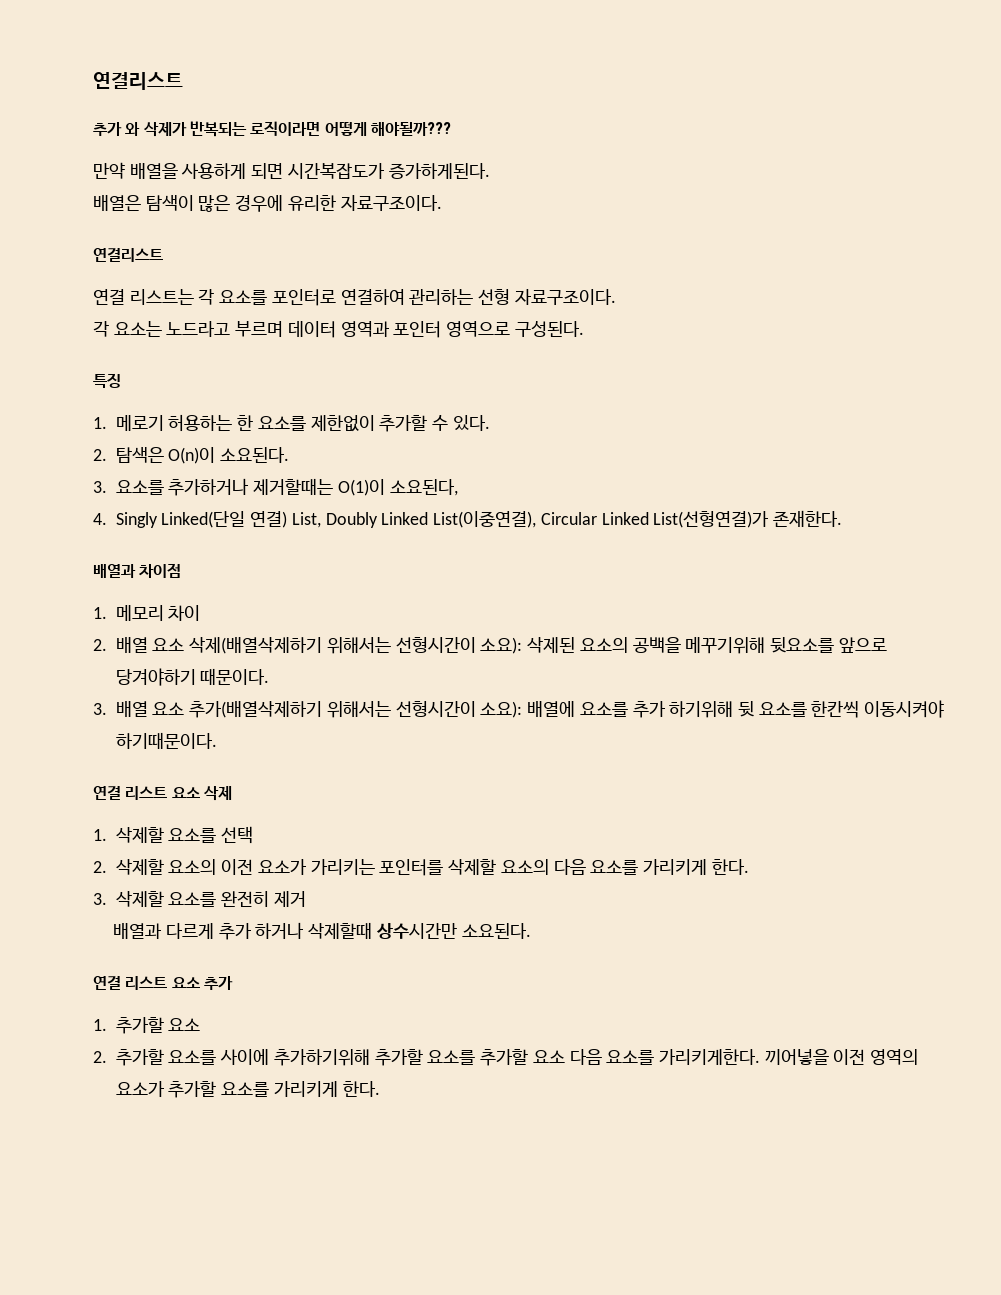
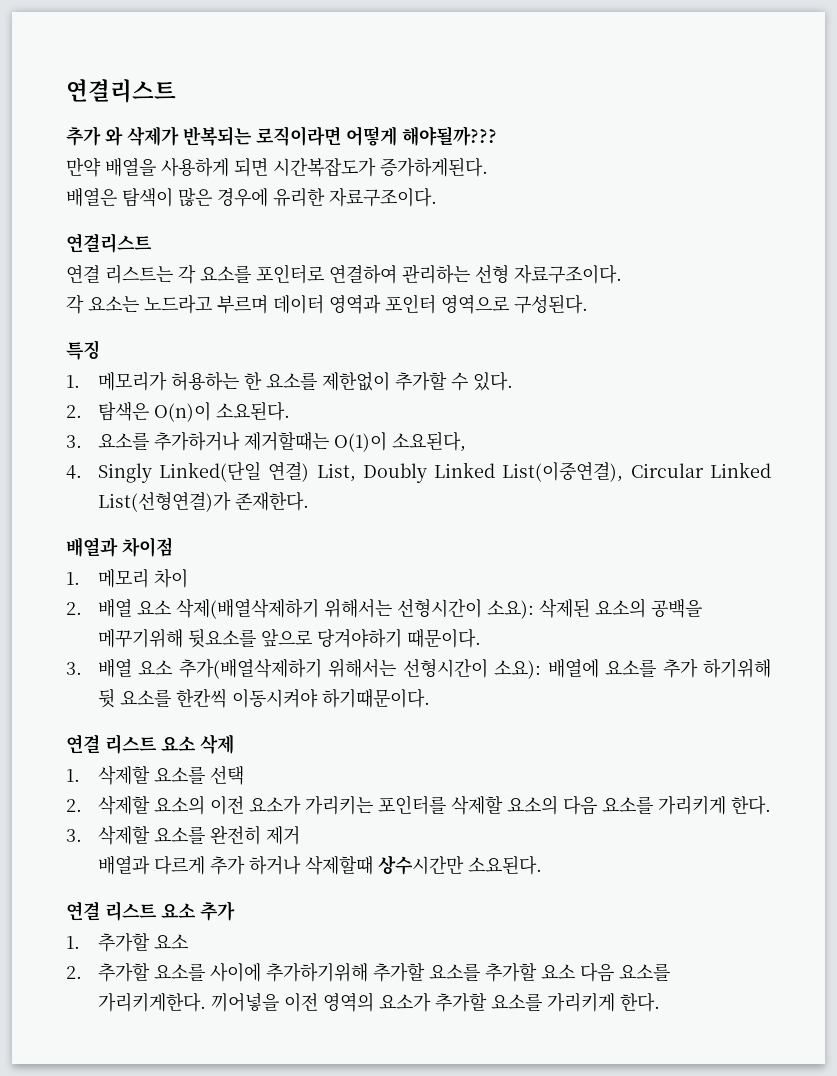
- 1. 메로기 허용하는 한 요소를 제한없이 추가할 수 있다.
+ 1. 메모리가 허용하는 한 요소를 제한없이 추가할 수 있다.

